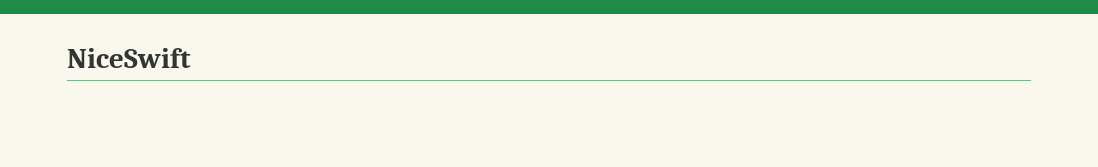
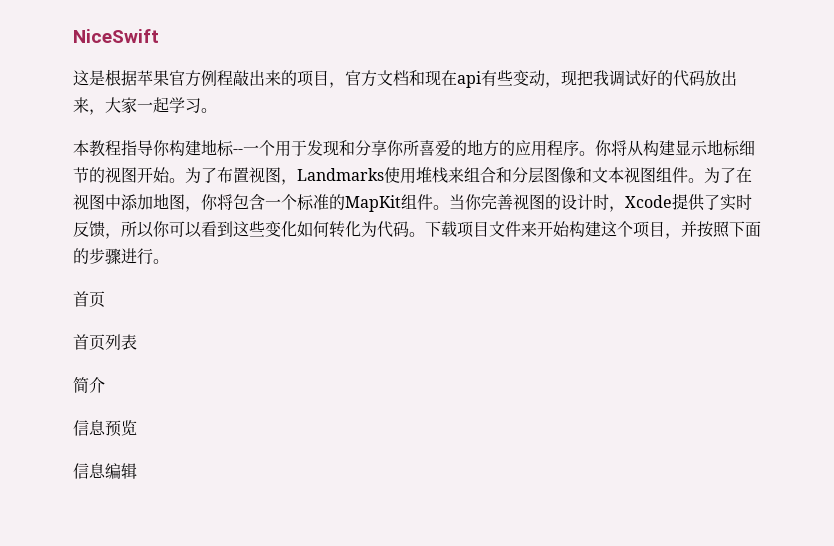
+ 这是根据苹果官方例程敲出来的项目，官方文档和现在api有些变动，现把我调试好的代码放出来，大家一起学习。
+ 本教程指导你构建地标--一个用于发现和分享你所喜爱的地方的应用程序。你将从构建显示地标细节的视图开始。为了布置视图，Landmarks使用堆栈来组合和分层图像和文本视图组件。为了在视图中添加地图，你将包含一个标准的MapKit组件。当你完善视图的设计时，Xcode提供了实时反馈，所以你可以看到这些变化如何转化为代码。下载项目文件来开始构建这个项目，并按照下面的步骤进行。
+ 首页
+ 首页列表
+ 简介
+ 信息预览
+ 信息编辑

